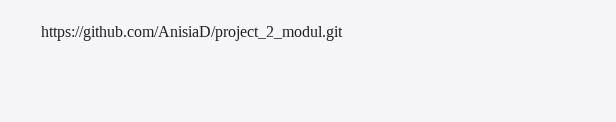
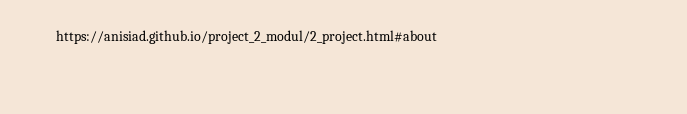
- https://github.com/AnisiaD/project_2_modul.git
+ https://anisiad.github.io/project_2_modul/2_project.html#about

